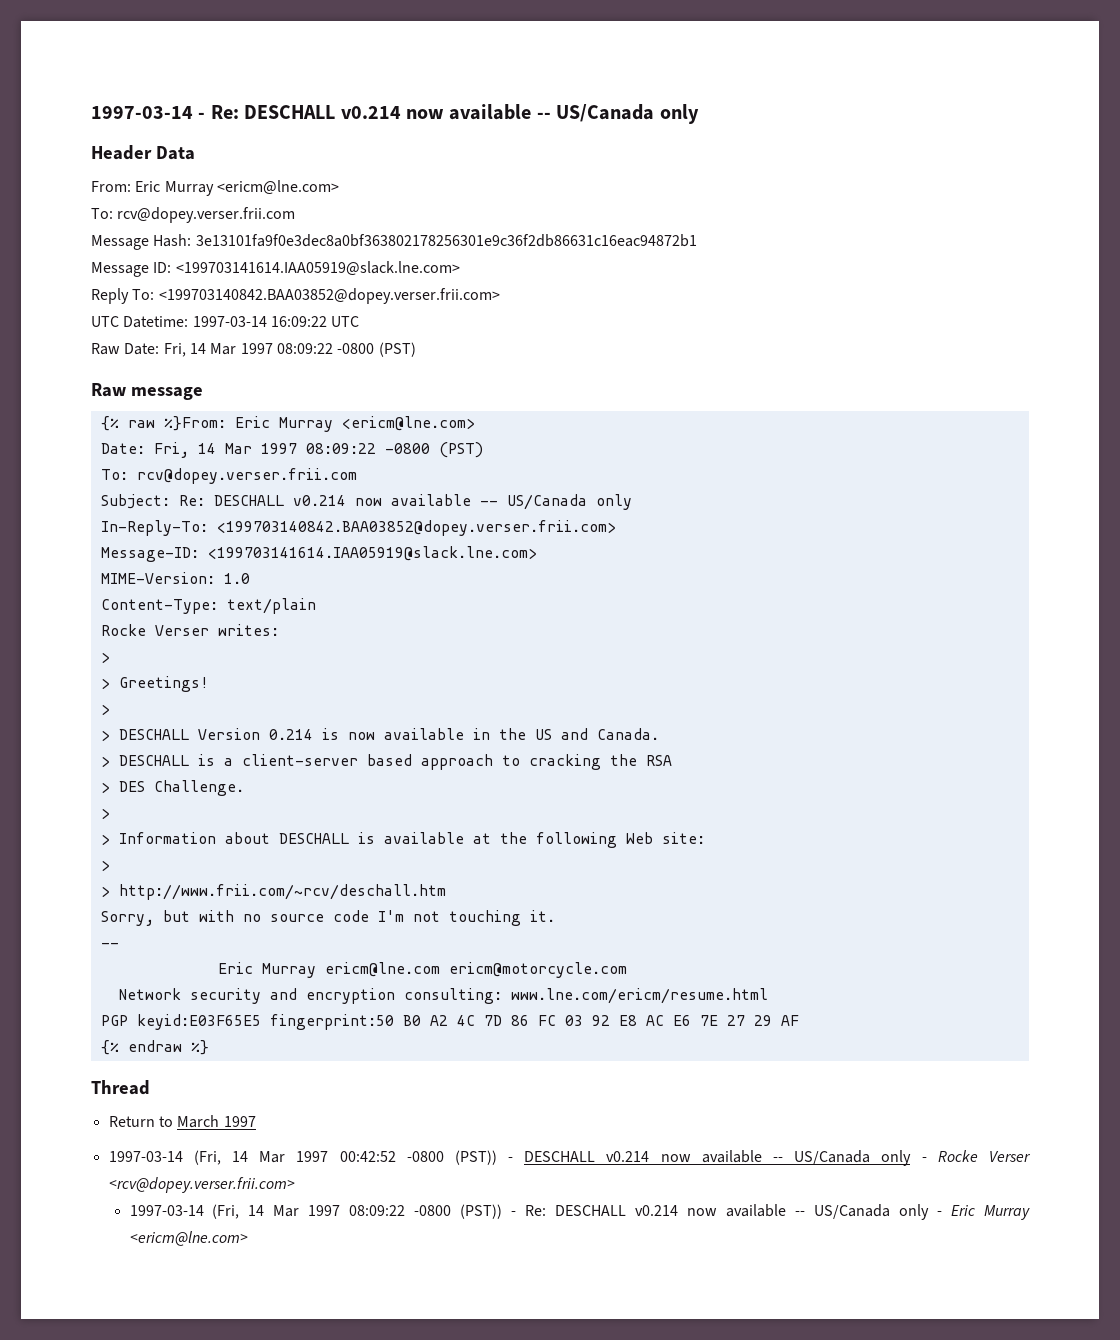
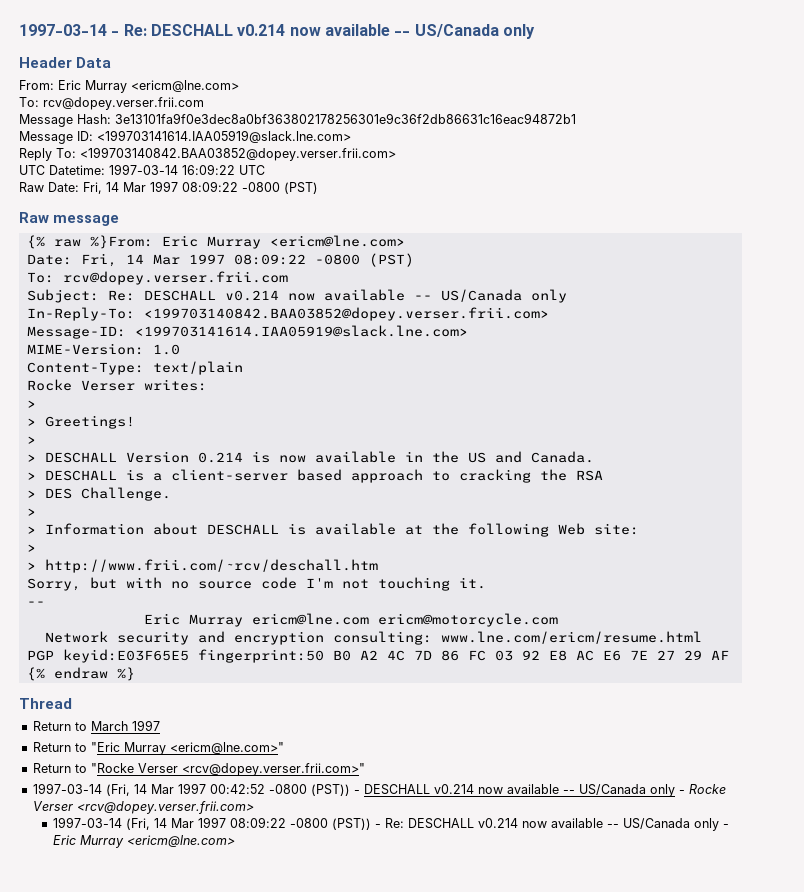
+ Return to "Eric Murray <ericm@lne.com>"
+ Return to "Rocke Verser <rcv@dopey.verser.frii.com>"

